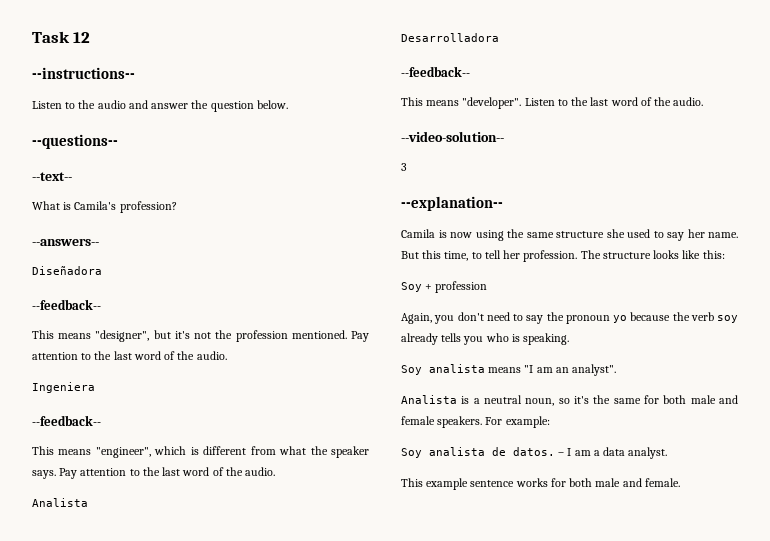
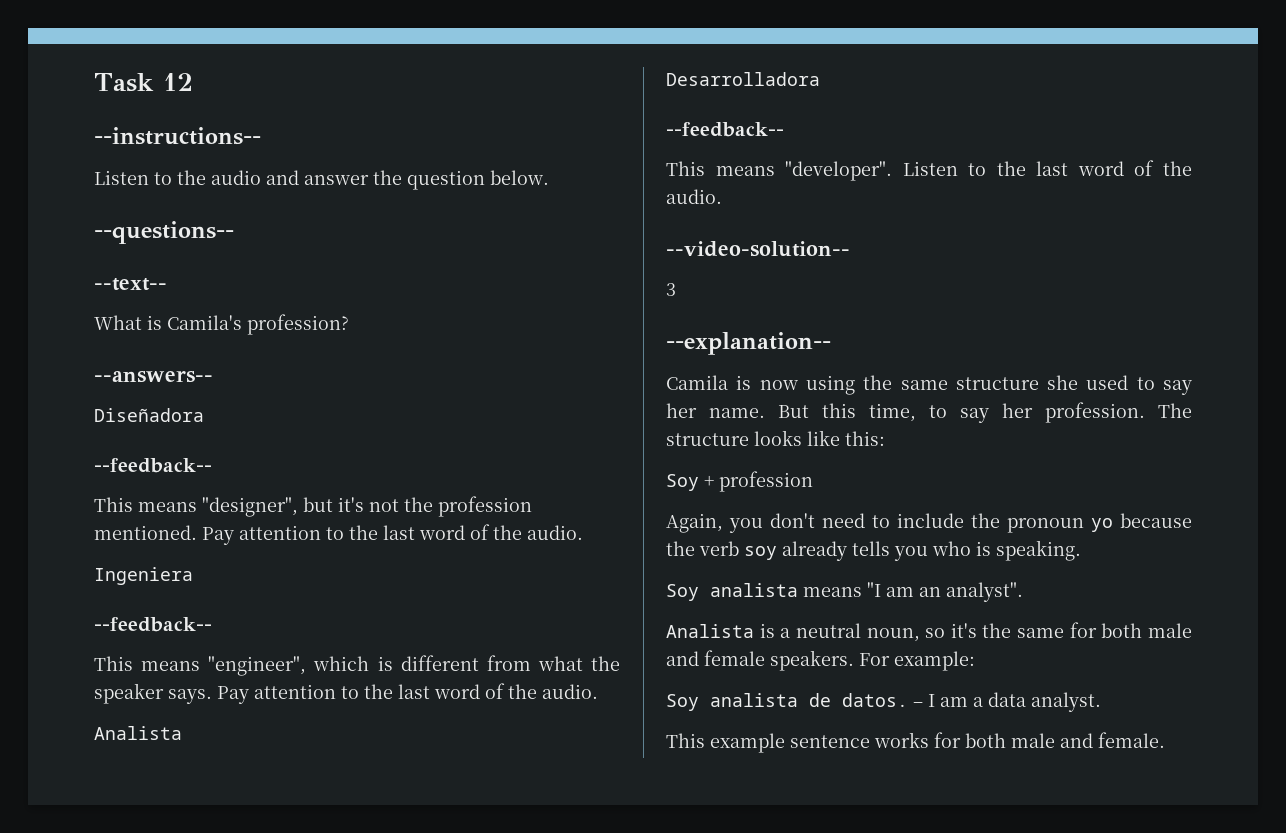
- But this time, to tell her profession.
+ But this time, to say her profession.
- Again, you don't need to say the pronoun yo because the verb soy already tells you who is speaking.
+ Again, you don't need to include the pronoun yo because the verb soy already tells you who is speaking.

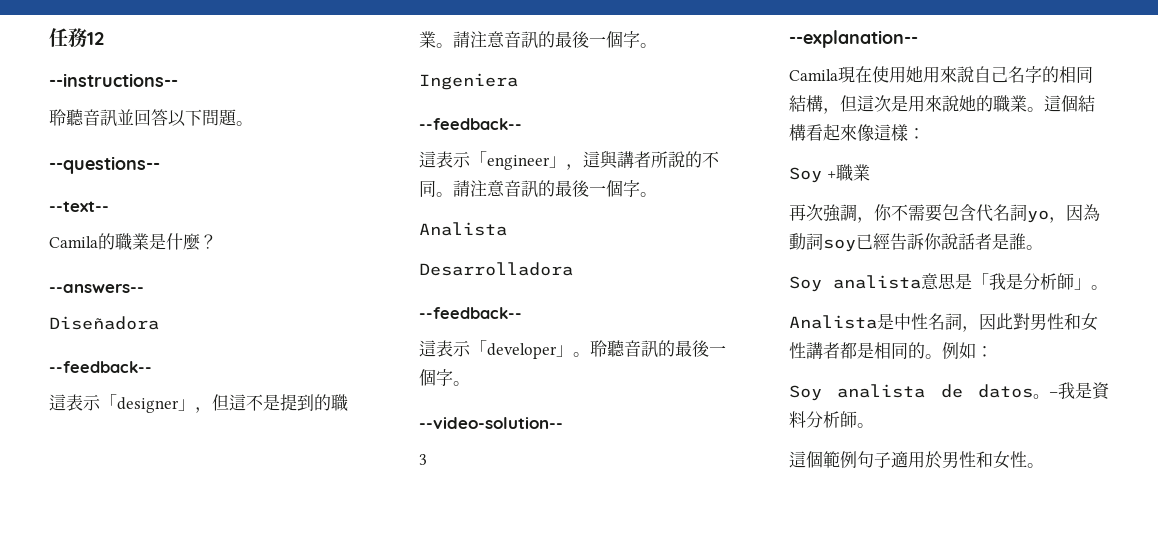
- Task 12
+ 任務12
- Listen to the audio and answer the question below.
+ 聆聽音訊並回答以下問題。
  --questions--
  --text--
- What is Camila's profession?
+ Camila的職業是什麼？
  --answers--
  Diseñadora
  --feedback--
- This means "designer", but it's not the profession mentioned. Pay attention to the last word of the audio.
+ 這表示「designer」，但這不是提到的職業。請注意音訊的最後一個字。
  Ingeniera
  --feedback--
- This means "engineer", which is different from what the speaker says. Pay attention to the last word of the audio.
+ 這表示「engineer」，這與講者所說的不同。請注意音訊的最後一個字。
  Analista
  Desarrolladora
  --feedback--
- This means "developer". Listen to the last word of the audio.
+ 這表示「developer」。聆聽音訊的最後一個字。
  --video-solution--
  3
  --explanation--
- Camila is now using the same structure she used to say her name. But this time, to say her profession. The structure looks like this:
- Soy + profession
- Again, you don't need to include the pronoun yo because the verb soy already tells you who is speaking.
- Soy analista means "I am an analyst".
- Analista is a neutral noun, so it's the same for both male and female speakers. For example:
- Soy analista de datos. – I am a data analyst.
- This example sentence works for both male and female.
+ Camila現在使用她用來說自己名字的相同結構，但這次是用來說她的職業。這個結構看起來像這樣：
+ Soy +職業
+ 再次強調，你不需要包含代名詞yo，因為動詞soy已經告訴你說話者是誰。
+ Soy analista意思是「我是分析師」。
+ Analista是中性名詞，因此對男性和女性講者都是相同的。例如：
+ Soy analista de datos。–我是資料分析師。
+ 這個範例句子適用於男性和女性。

